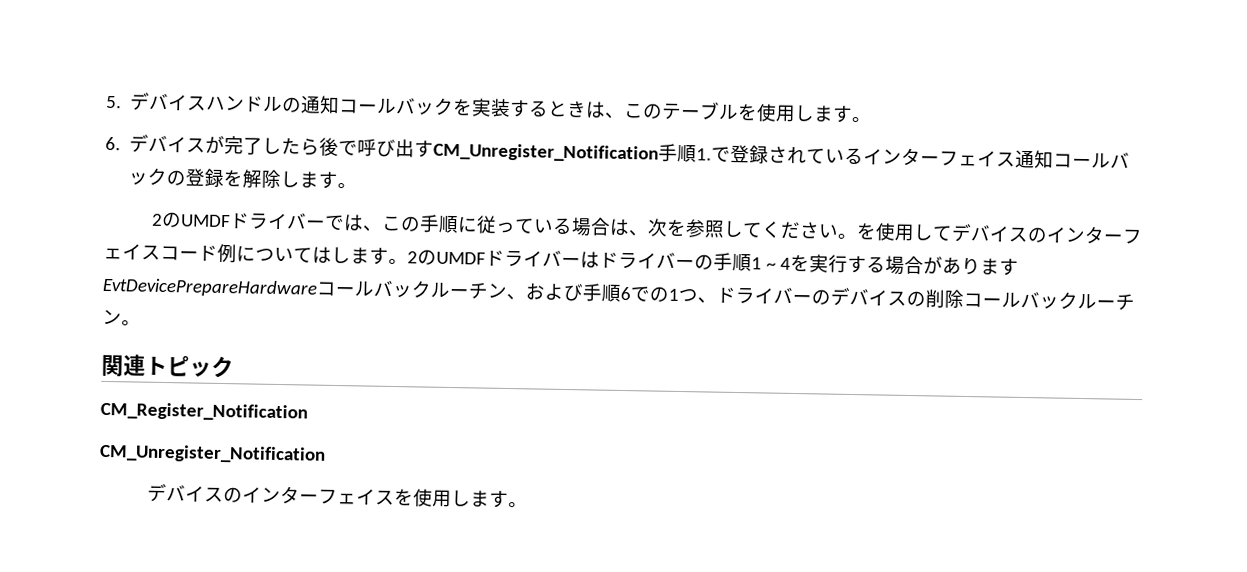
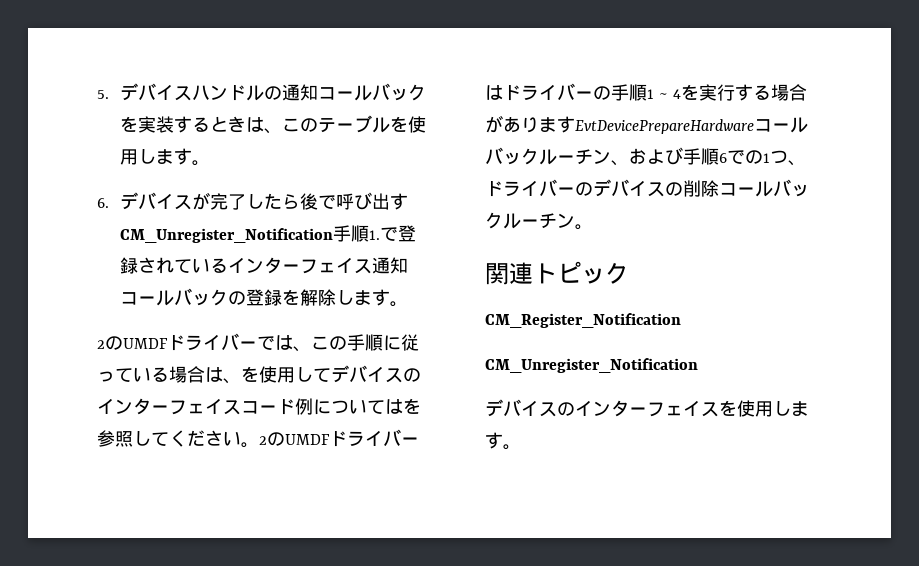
- 2のUMDFドライバーでは、この手順に従っている場合は、次を参照してください。を使用してデバイスのインターフェイスコード例についてはします。
+ 2のUMDFドライバーでは、この手順に従っている場合は、を使用してデバイスのインターフェイスコード例についてはを参照してください。

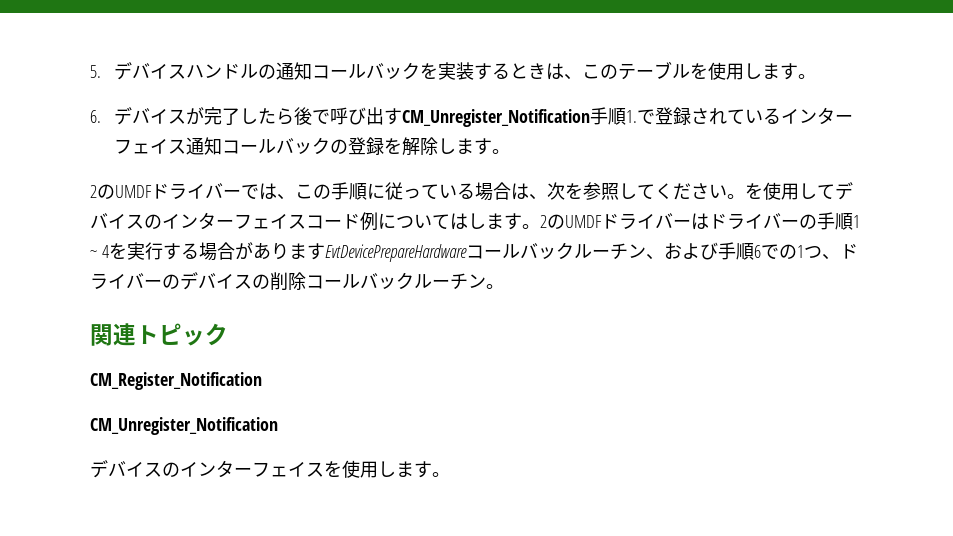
- 2のUMDFドライバーでは、この手順に従っている場合は、を使用してデバイスのインターフェイスコード例についてはを参照してください。
+ 2のUMDFドライバーでは、この手順に従っている場合は、次を参照してください。を使用してデバイスのインターフェイスコード例についてはします。

